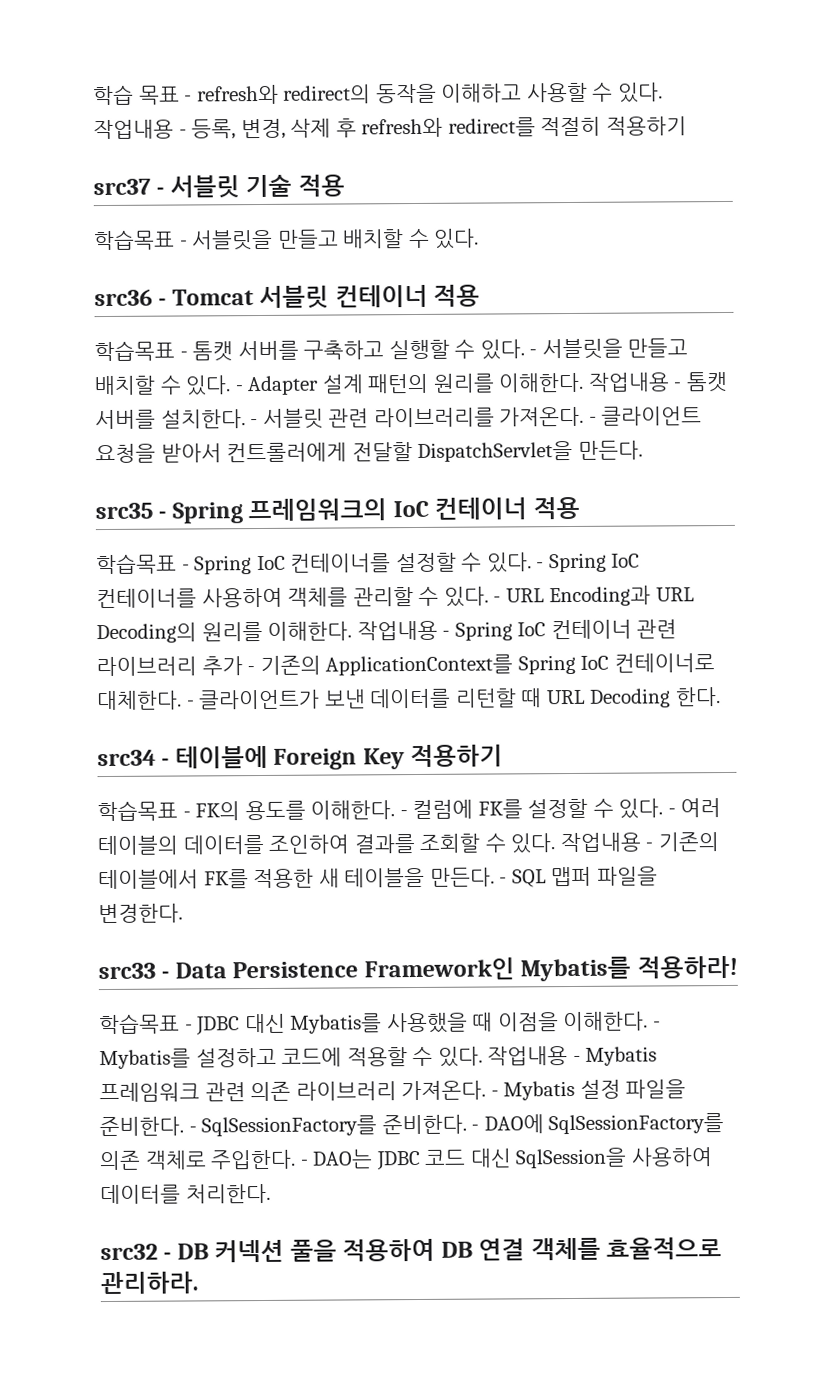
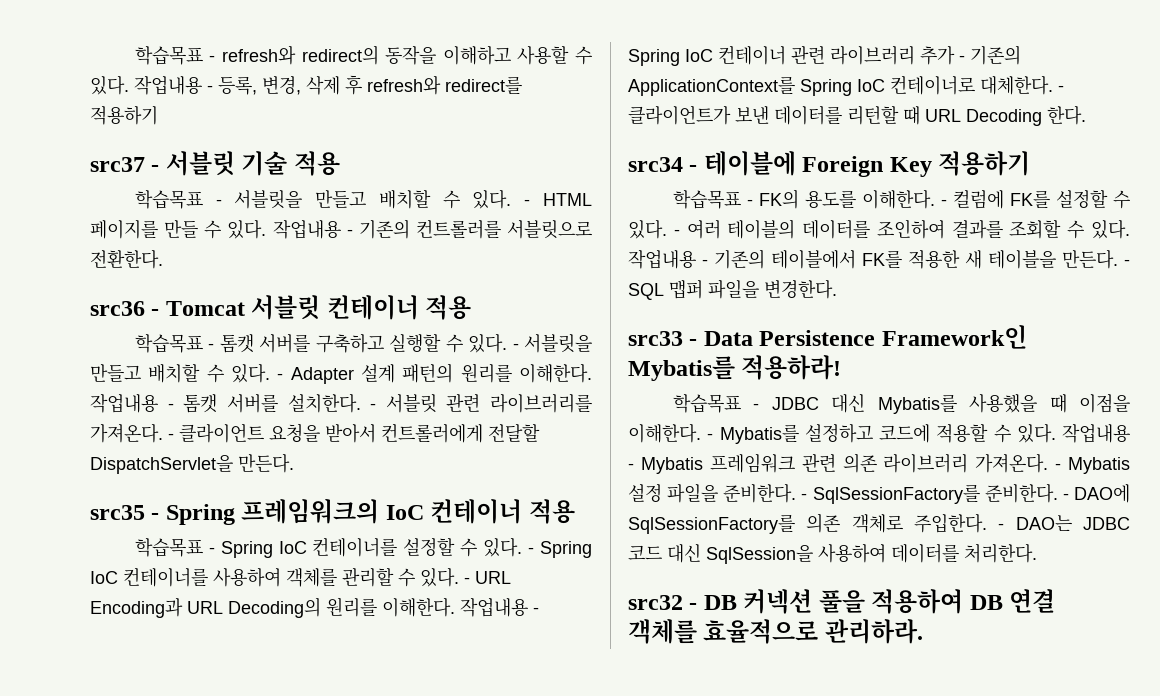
- 학습 목표 - refresh와 redirect의 동작을 이해하고 사용할 수 있다.
+ 학습목표 - refresh와 redirect의 동작을 이해하고 사용할 수 있다.
- 작업내용 - 등록, 변경, 삭제 후 refresh와 redirect를 적절히 적용하기
+ 작업내용 - 등록, 변경, 삭제 후 refresh와 redirect를 적용하기
+ - HTML 페이지를 만들 수 있다. 작업내용 - 기존의 컨트롤러를 서블릿으로 전환한다.

